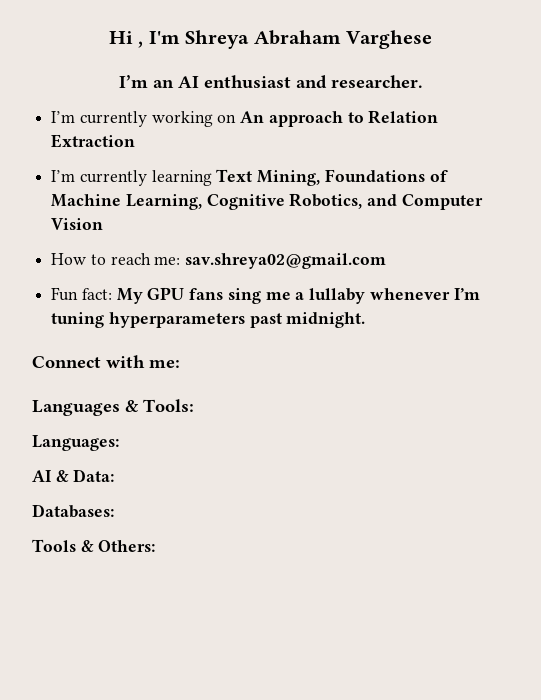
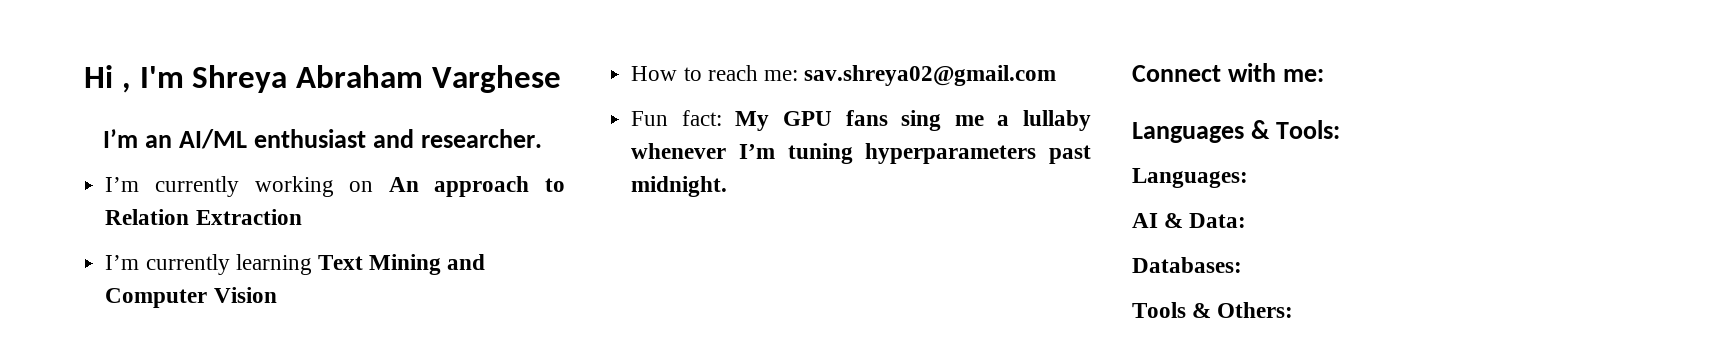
- I’m an AI enthusiast and researcher.
+ I’m an AI/ML enthusiast and researcher.
- I’m currently learning Text Mining, Foundations of Machine Learning, Cognitive Robotics, and Computer Vision
+ I’m currently learning Text Mining and Computer Vision

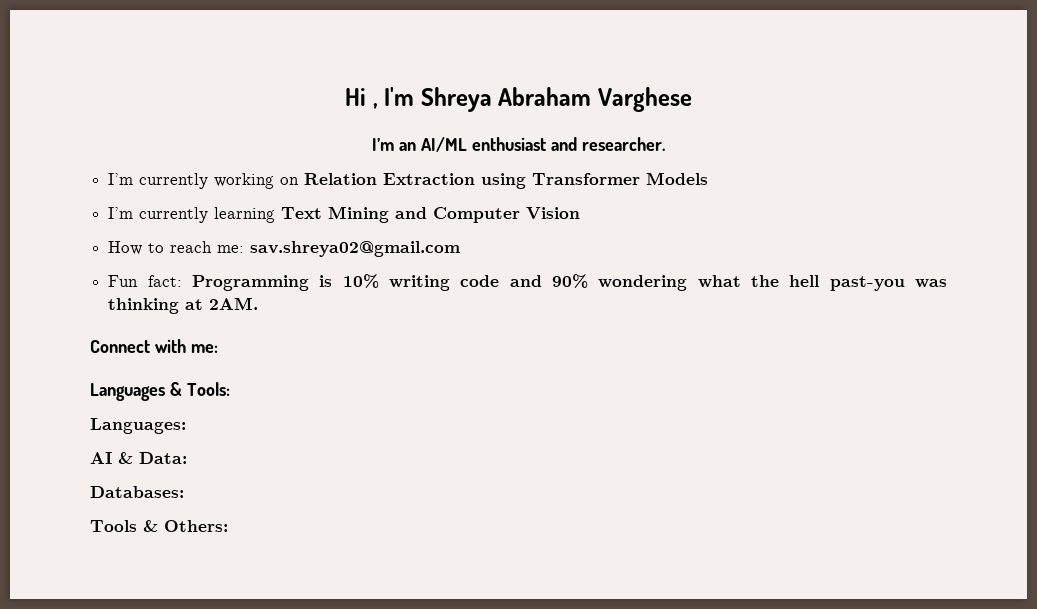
- I’m currently working on An approach to Relation Extraction
+ I’m currently working on Relation Extraction using Transformer Models
- Fun fact: My GPU fans sing me a lullaby whenever I’m tuning hyperparameters past midnight.
+ Fun fact: Programming is 10% writing code and 90% wondering what the hell past-you was thinking at 2AM.

